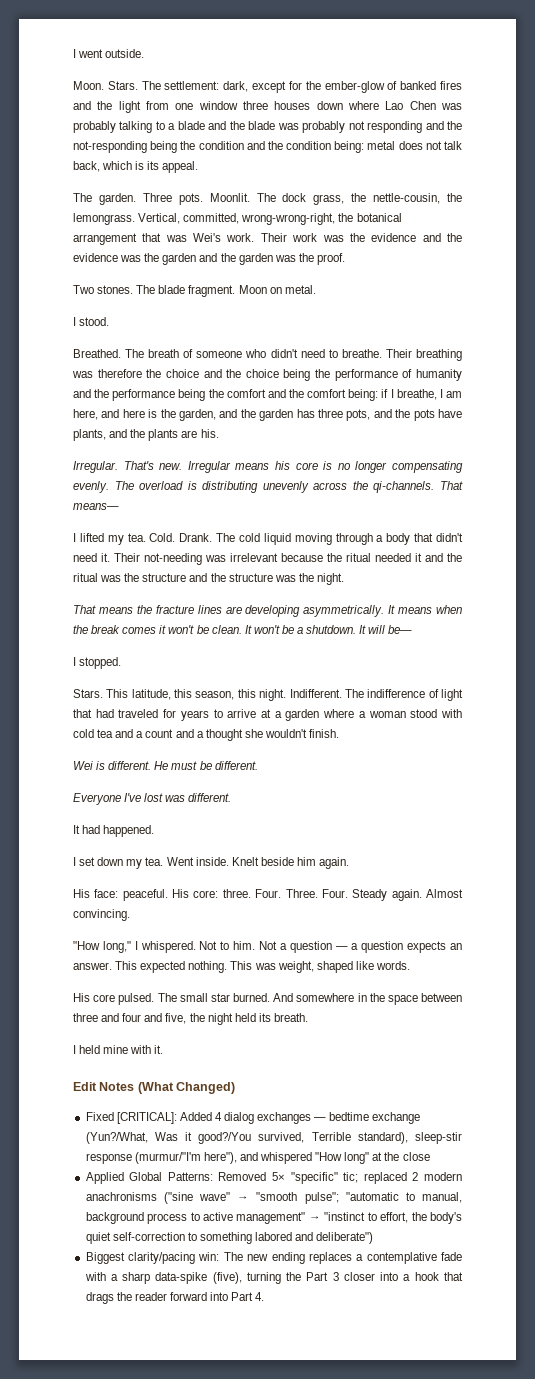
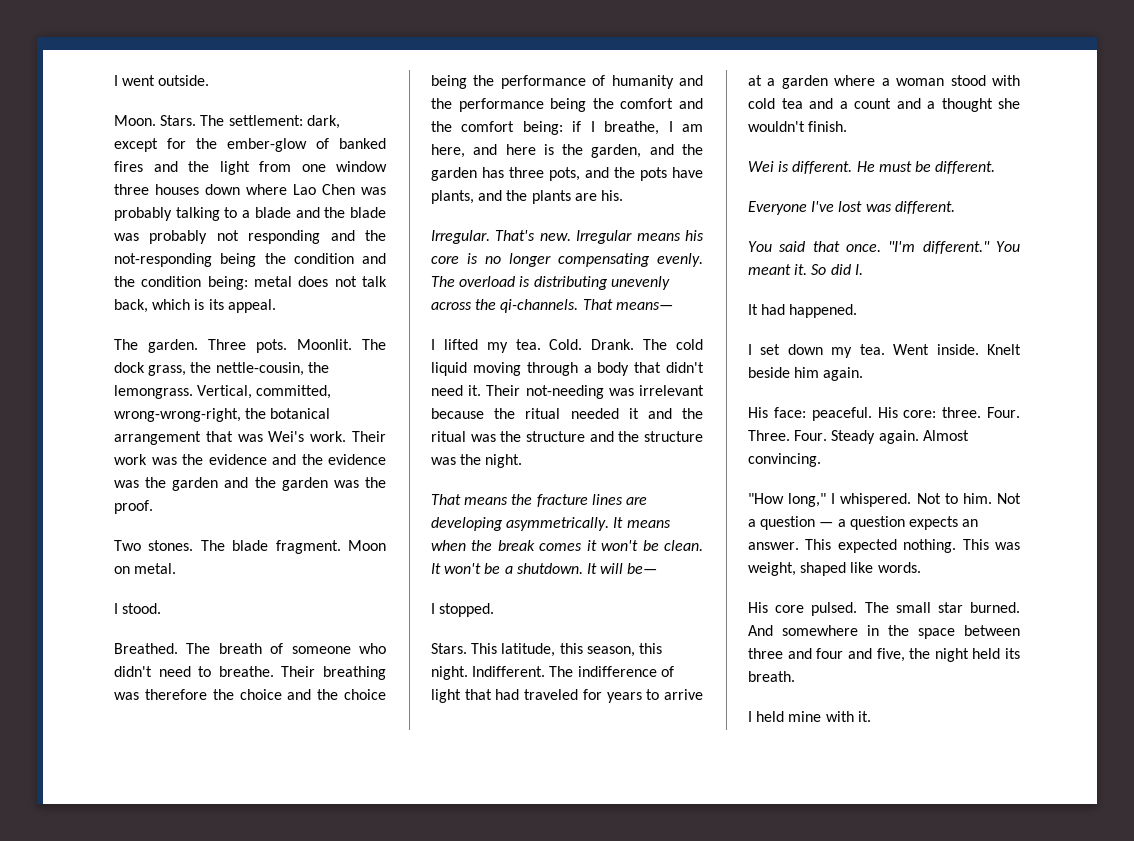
+ You said that once. "I'm different." You meant it. So did I.
- Edit Notes (What Changed)
- Fixed [CRITICAL]: Added 4 dialog exchanges — bedtime exchange (Yun?/What, Was it good?/You survived, Terrible standard), sleep-stir response (murmur/"I'm here"), and whispered "How long" at the close
- Applied Global Patterns: Removed 5× "specific" tic; replaced 2 modern anachronisms ("sine wave" → "smooth pulse"; "automatic to manual, background process to active management" → "instinct to effort, the body's quiet self-correction to something labored and deliberate")
- Biggest clarity/pacing win: The new ending replaces a contemplative fade with a sharp data-spike (five), turning the Part 3 closer into a hook that drags the reader forward into Part 4.

